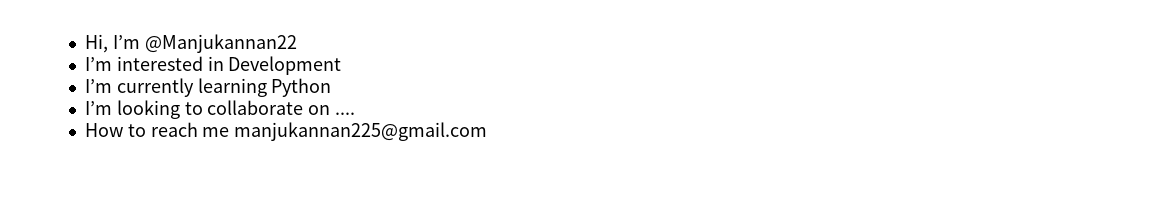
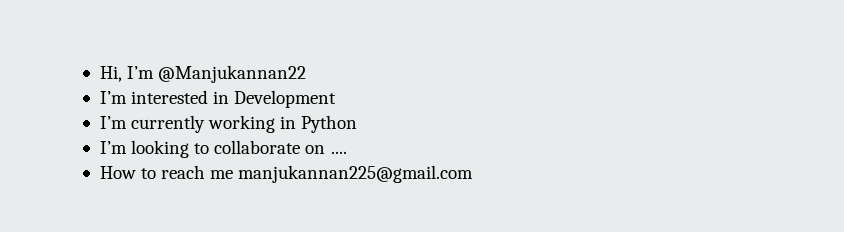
- I’m currently learning Python
+ I’m currently working in Python

